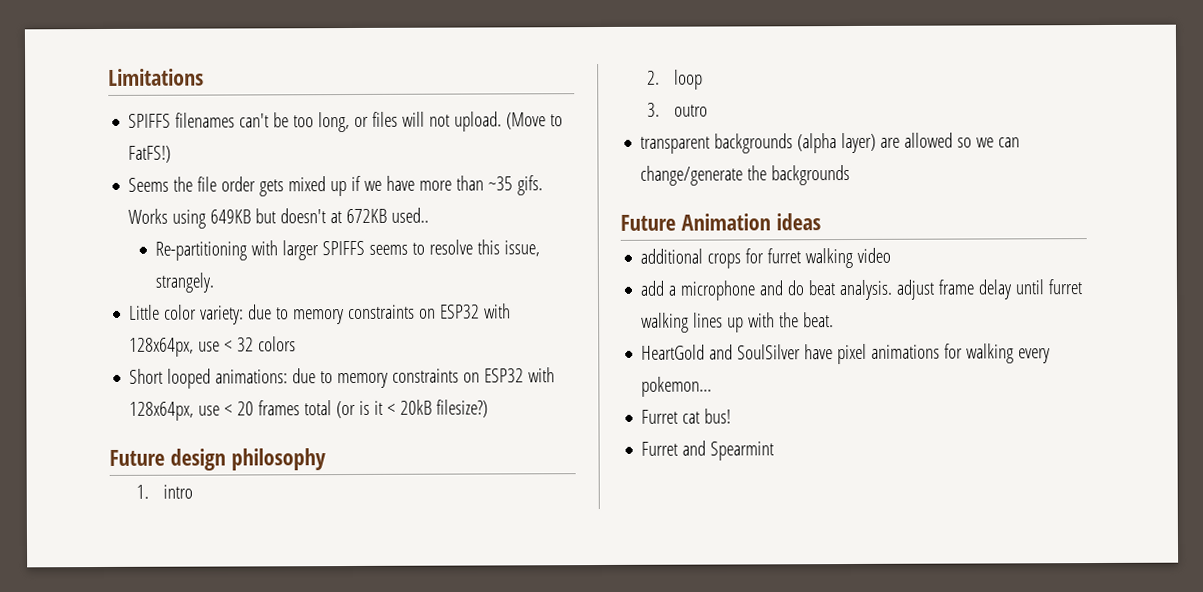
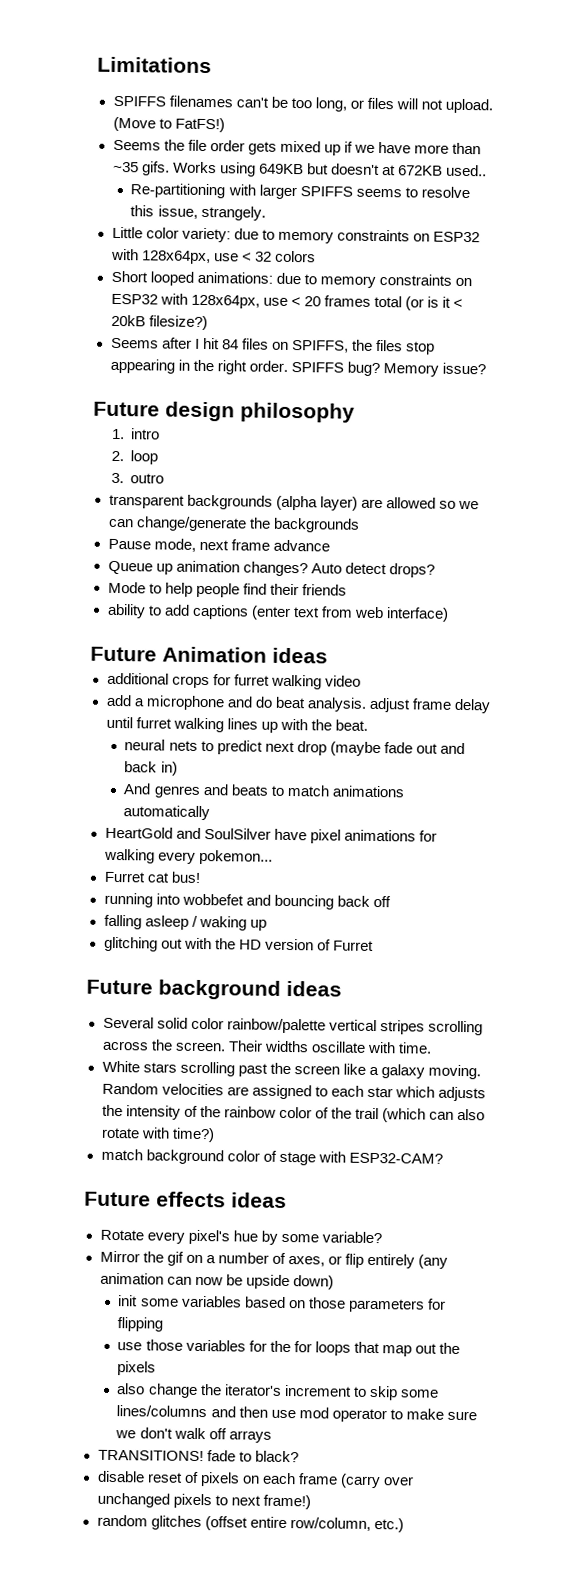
+ Seems after I hit 84 files on SPIFFS, the files stop appearing in the right order. SPIFFS bug? Memory issue?
+ Pause mode, next frame advance
+ Queue up animation changes? Auto detect drops?
+ Mode to help people find their friends
+ ability to add captions (enter text from web interface)
+ neural nets to predict next drop (maybe fade out and back in)
+ And genres and beats to match animations automatically
- Furret and Spearmint
+ running into wobbefet and bouncing back off
+ falling asleep / waking up
+ glitching out with the HD version of Furret
+ Future background ideas
+ Several solid color rainbow/palette vertical stripes scrolling across the screen. Their widths oscillate with time.
+ White stars scrolling past the screen like a galaxy moving. Random velocities are assigned to each star which adjusts the intensity of the rainbow color of the trail (which can also rotate with time?)
+ match background color of stage with ESP32-CAM?
+ Future effects ideas
+ Rotate every pixel's hue by some variable?
+ Mirror the gif on a number of axes, or flip entirely (any animation can now be upside down)
+ init some variables based on those parameters for flipping
+ use those variables for the for loops that map out the pixels
+ also change the iterator's increment to skip some lines/columns and then use mod operator to make sure we don't walk off arrays
+ TRANSITIONS! fade to black?
+ disable reset of pixels on each frame (carry over unchanged pixels to next frame!)
+ random glitches (offset entire row/column, etc.)

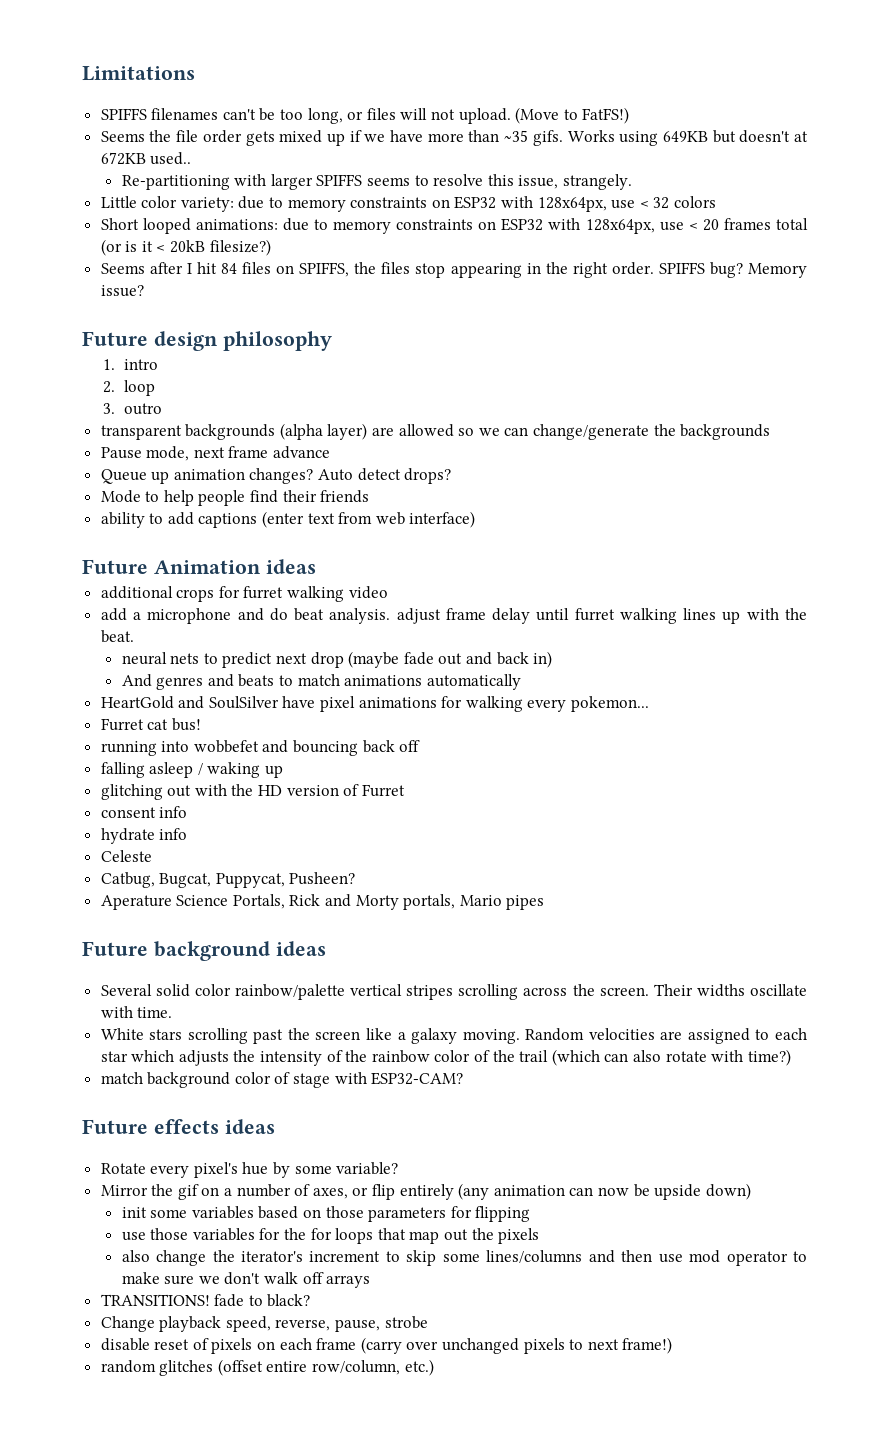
+ consent info
+ hydrate info
+ Celeste
+ Catbug, Bugcat, Puppycat, Pusheen?
+ Aperature Science Portals, Rick and Morty portals, Mario pipes
+ Change playback speed, reverse, pause, strobe

